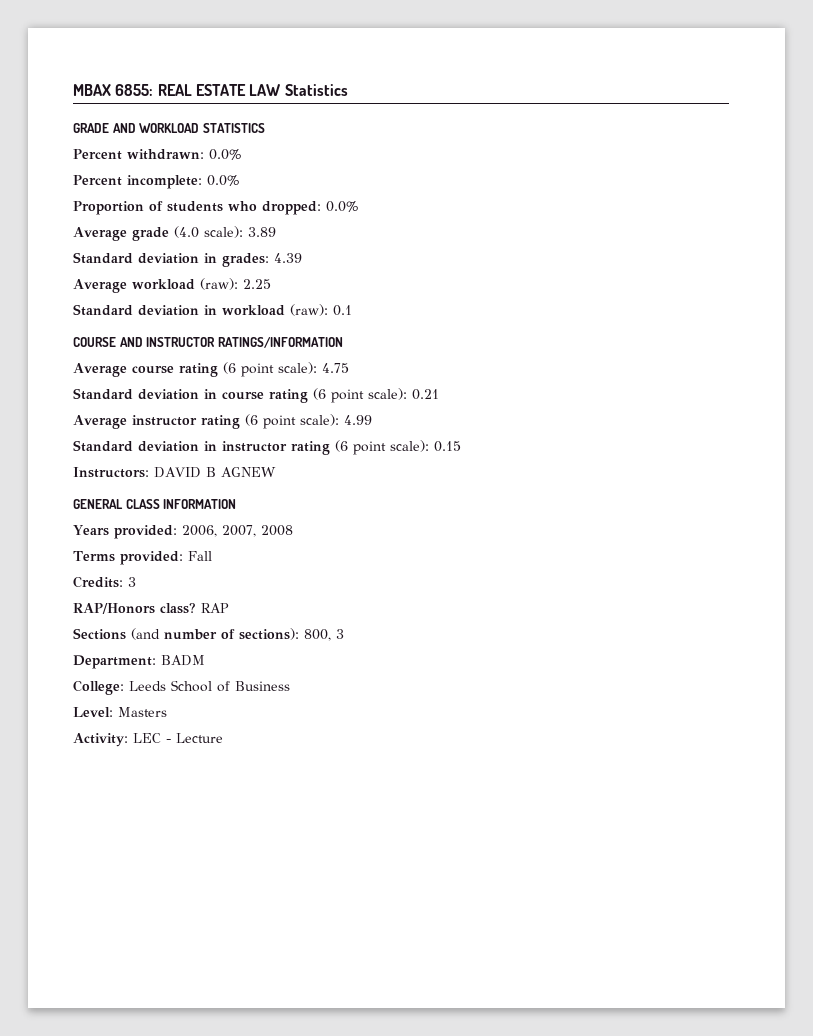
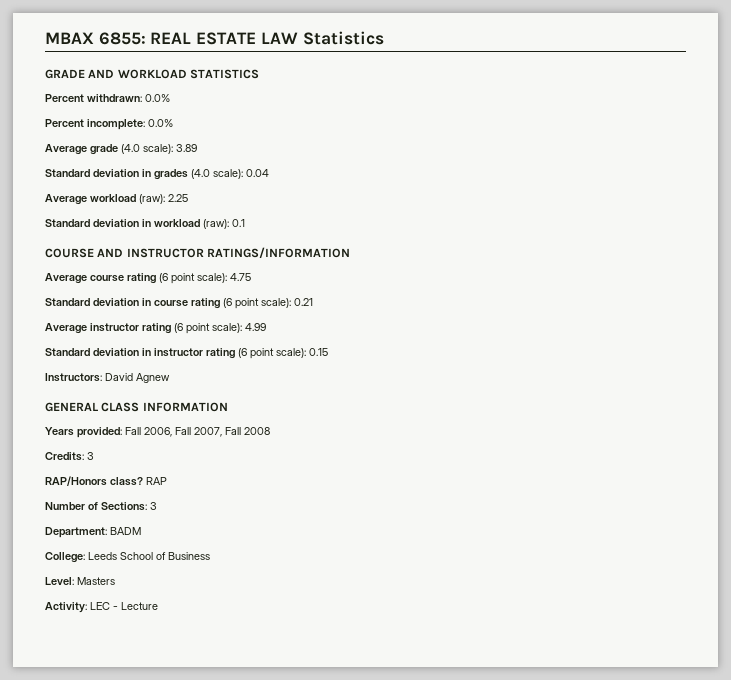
- Proportion of students who dropped: 0.0%
- Standard deviation in grades: 4.39
+ Standard deviation in grades (4.0 scale): 0.04
- Instructors: DAVID B AGNEW
+ Instructors: David Agnew
- Years provided: 2006, 2007, 2008
- Terms provided: Fall
+ Years provided: Fall 2006, Fall 2007, Fall 2008
- Sections (and number of sections): 800, 3
+ Number of Sections: 3

